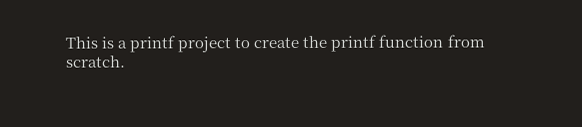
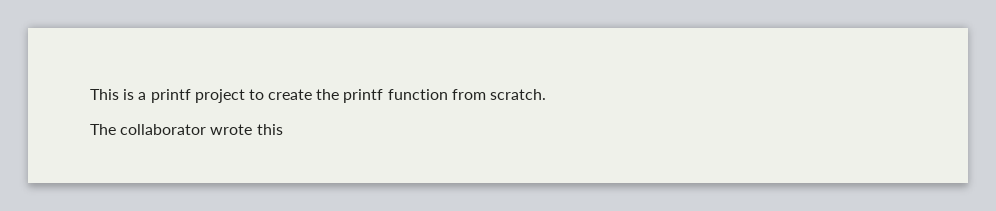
+ The collaborator wrote this

